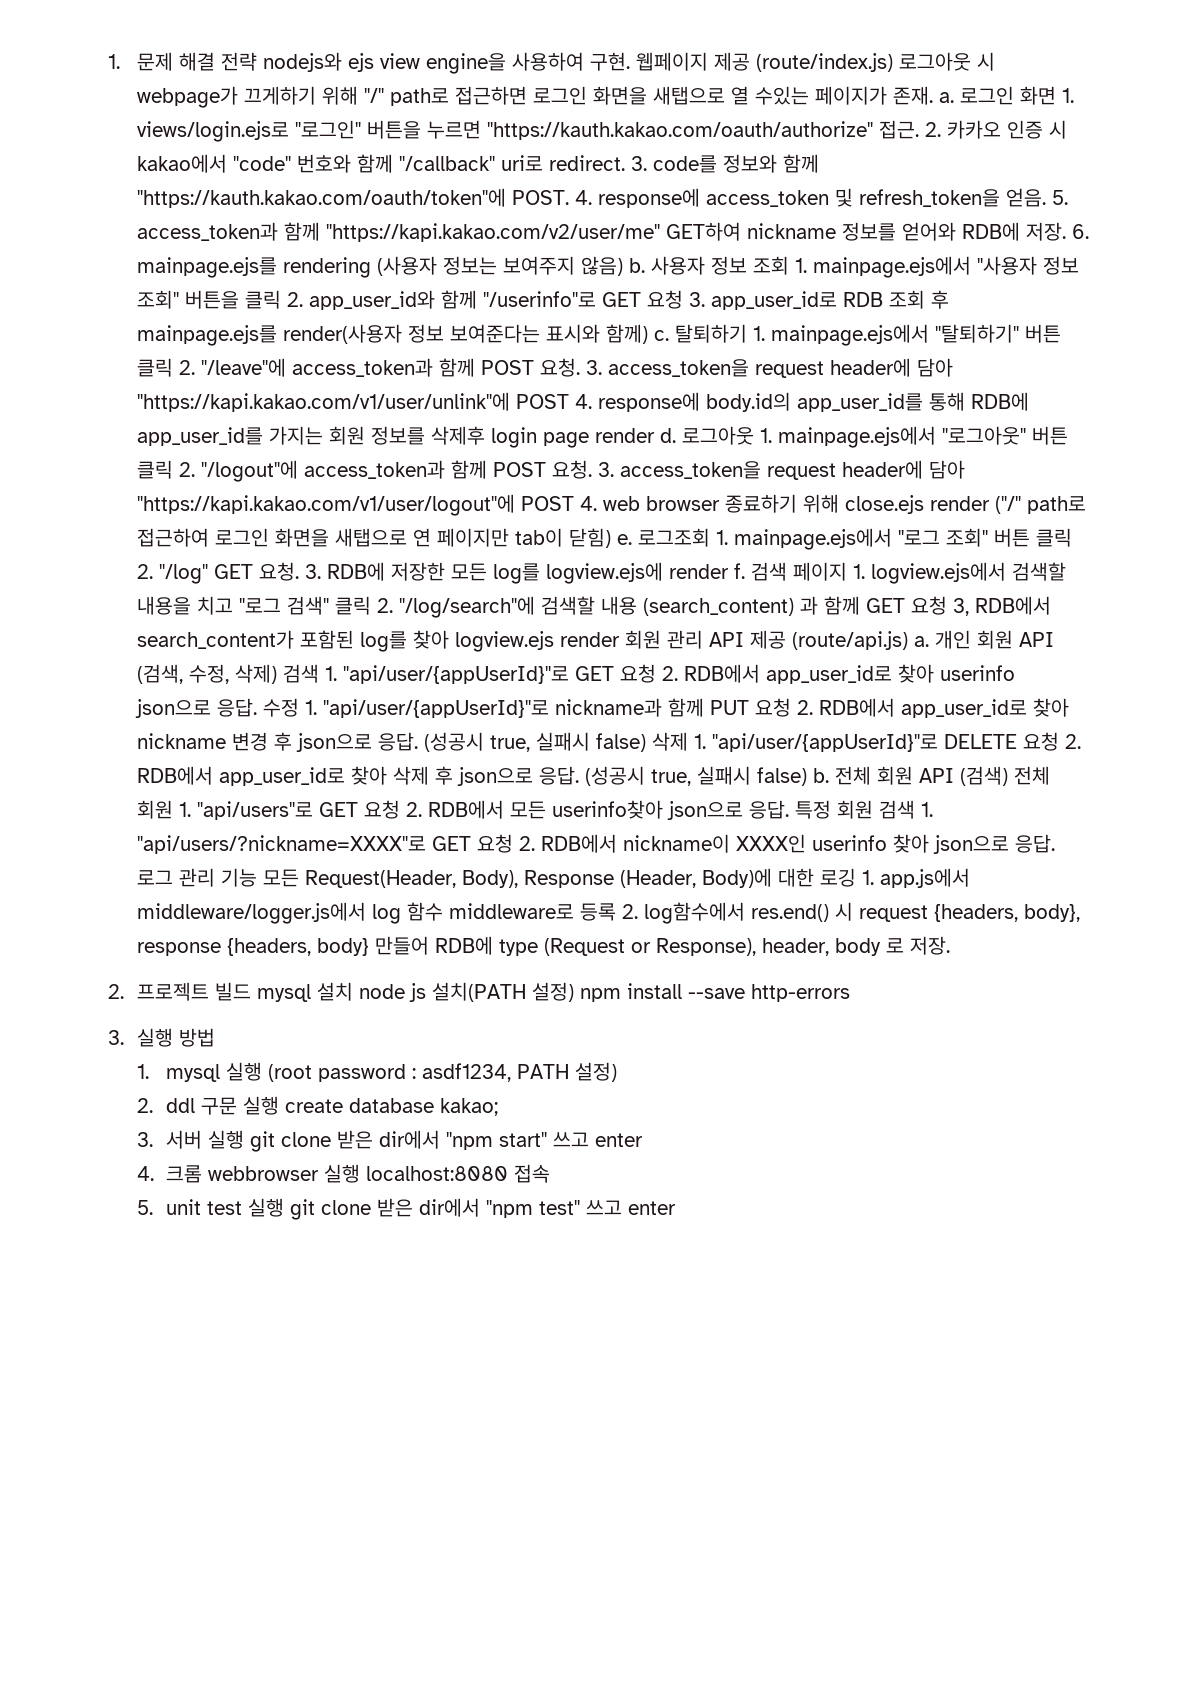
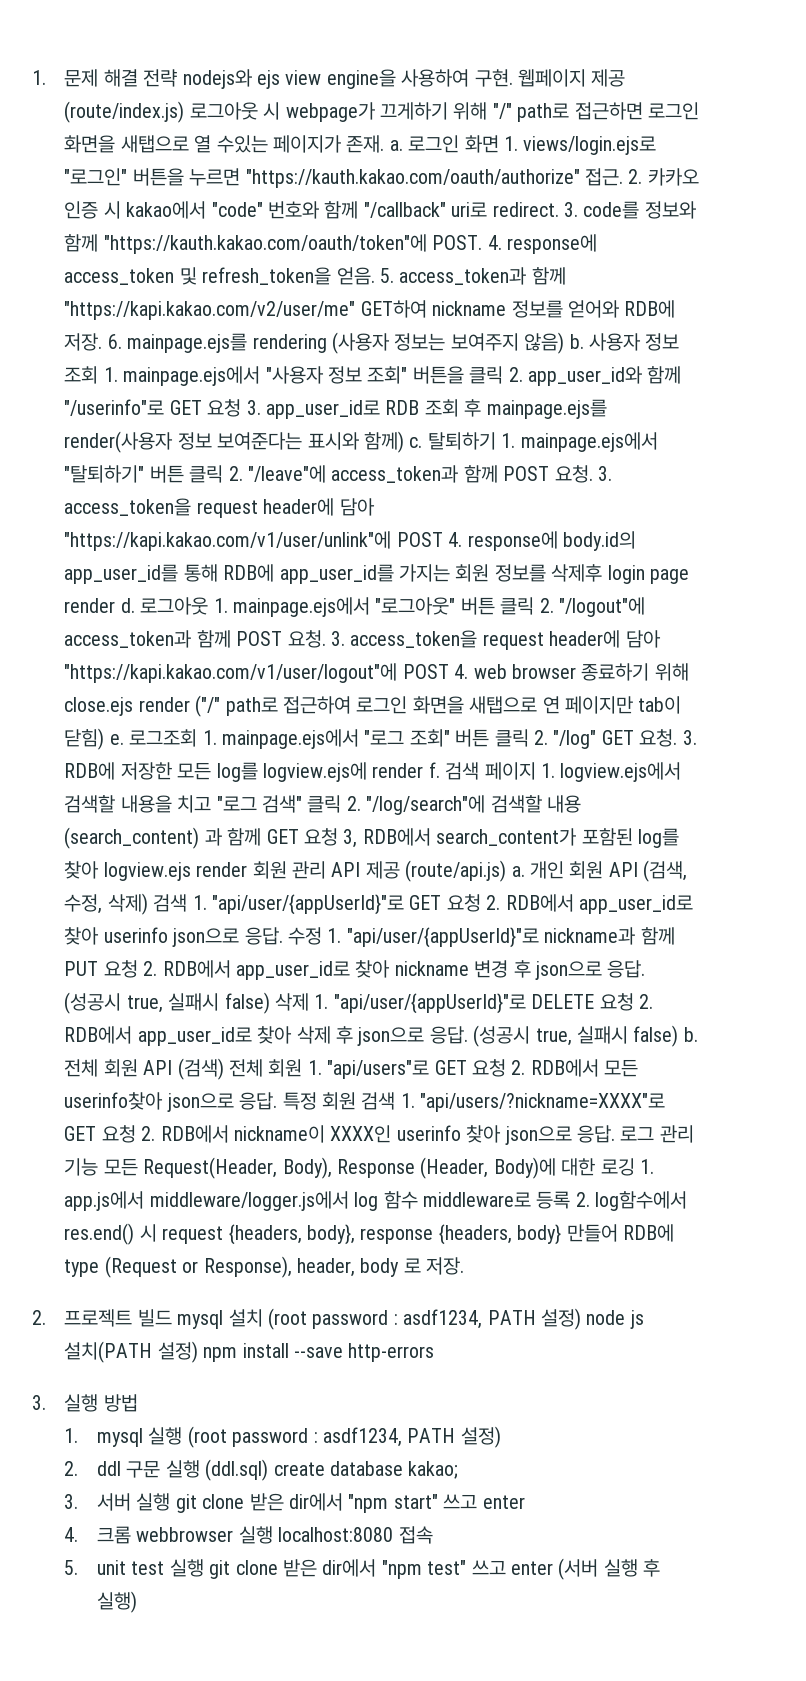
- 2. 프로젝트 빌드 mysql 설치 node js 설치(PATH 설정) npm install --save http-errors
+ 2. 프로젝트 빌드 mysql 설치 (root password : asdf1234, PATH 설정) node js 설치(PATH 설정) npm install --save http-errors
- 2. ddl 구문 실행 create database kakao;
+ 2. ddl 구문 실행 (ddl.sql) create database kakao;
- 5. unit test 실행 git clone 받은 dir에서 "npm test" 쓰고 enter
+ 5. unit test 실행 git clone 받은 dir에서 "npm test" 쓰고 enter (서버 실행 후 실행)

